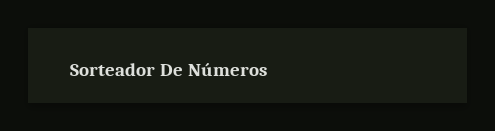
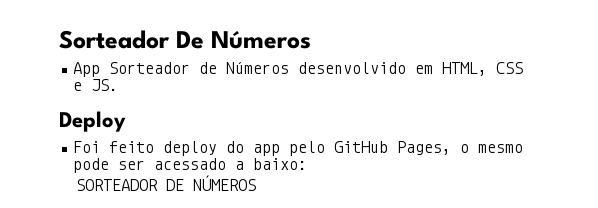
+ App Sorteador de Números desenvolvido em HTML, CSS e JS.
+ Deploy
+ Foi feito deploy do app pelo GitHub Pages, o mesmo pode ser acessado a baixo:
+ SORTEADOR DE NÚMEROS

